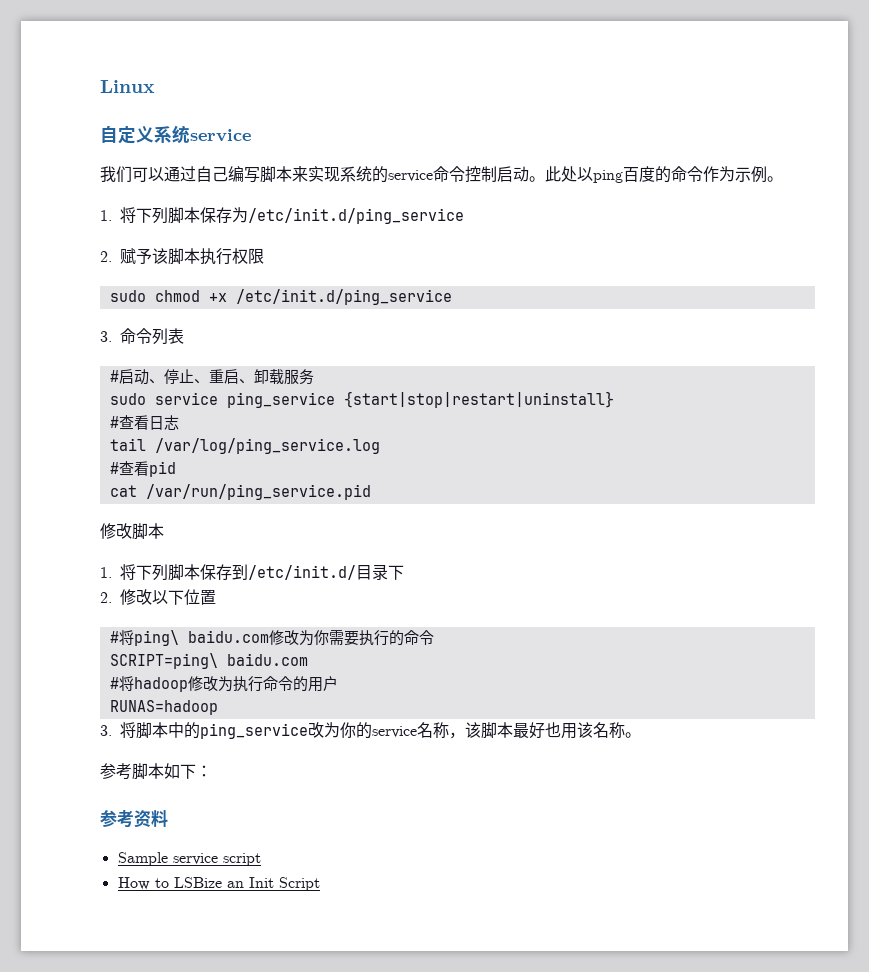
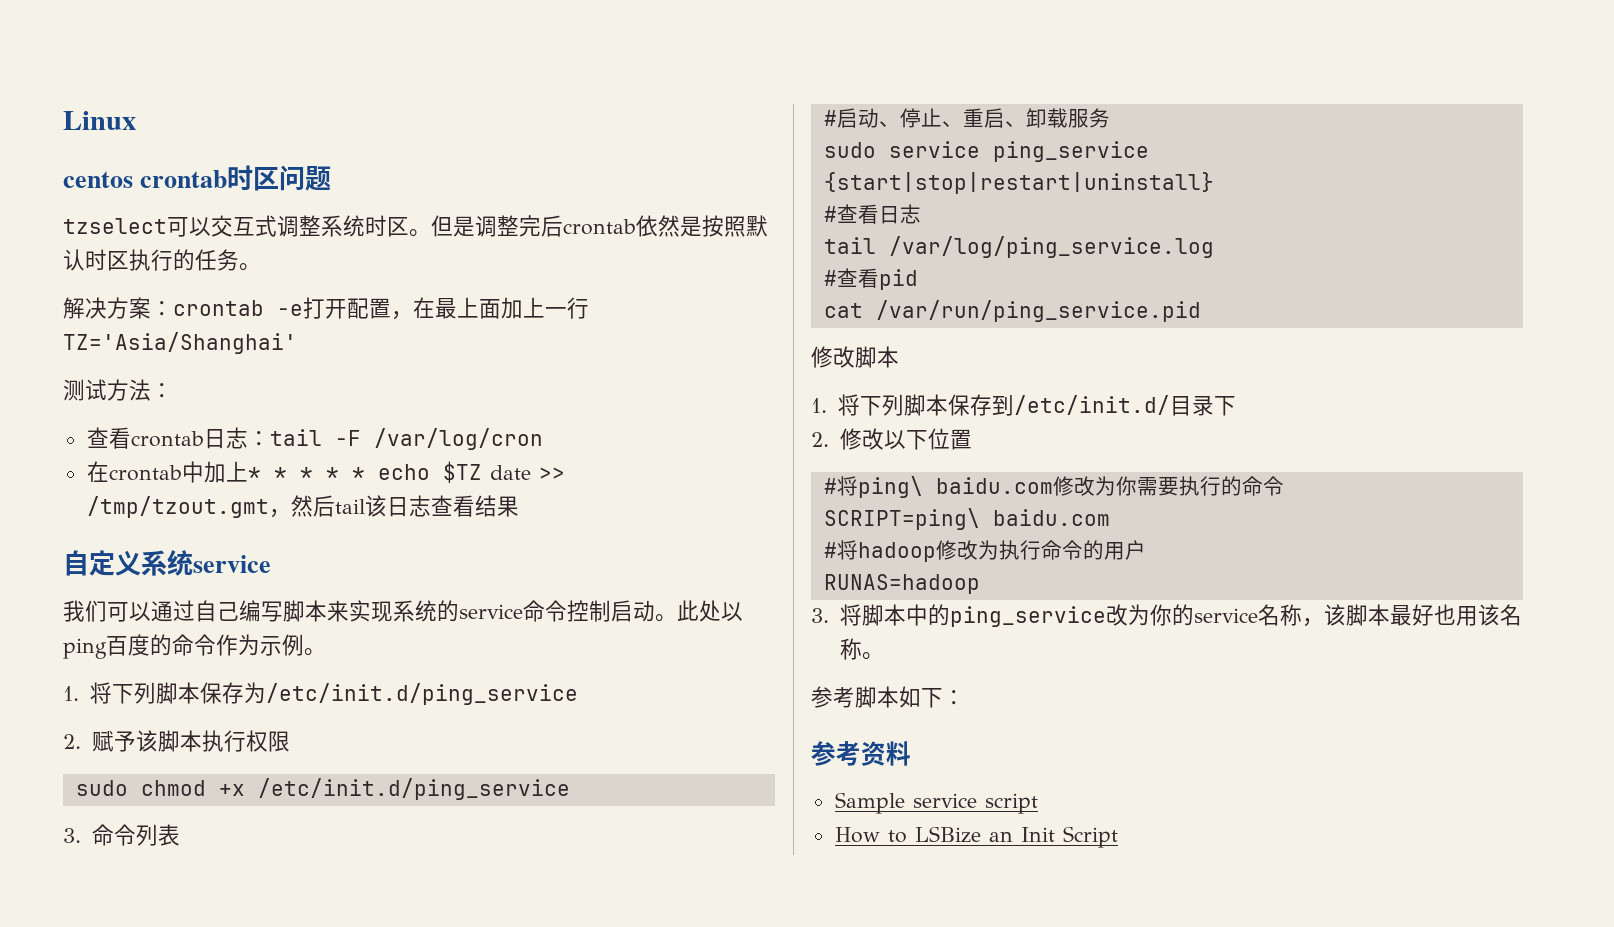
+ centos crontab时区问题
+ tzselect可以交互式调整系统时区。但是调整完后crontab依然是按照默认时区执行的任务。
+ 解决方案：crontab -e打开配置，在最上面加上一行TZ='Asia/Shanghai'
+ 测试方法：
+ 查看crontab日志：tail -F /var/log/cron
+ 在crontab中加上* * * * * echo $TZ date >> /tmp/tzout.gmt，然后tail该日志查看结果

